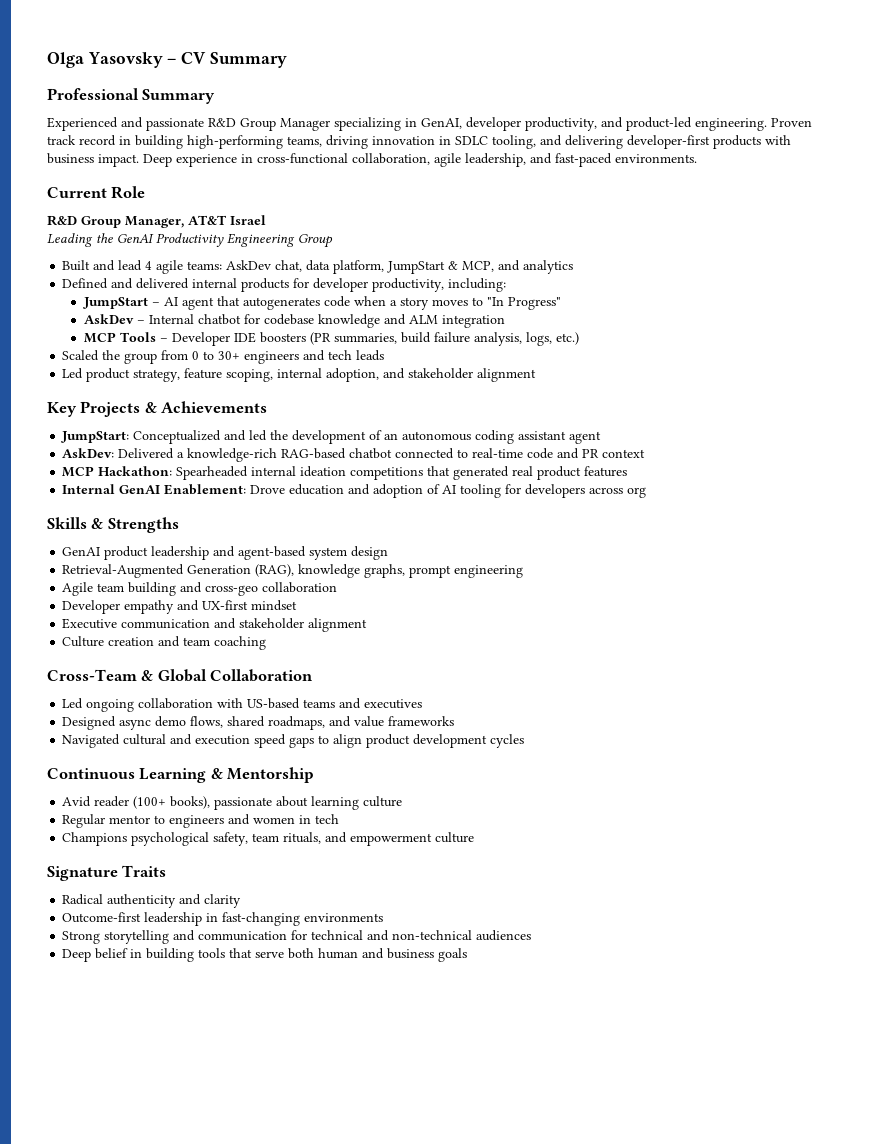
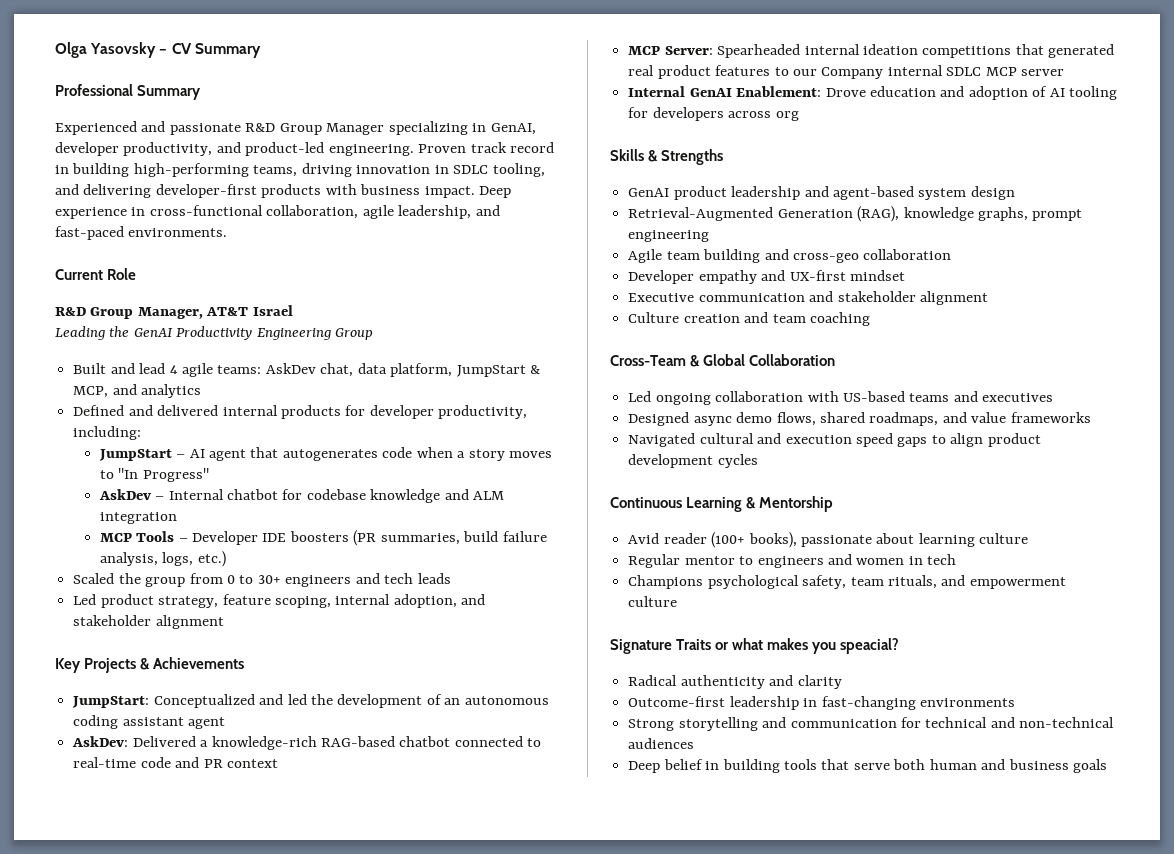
- MCP Hackathon: Spearheaded internal ideation competitions that generated real product features
+ MCP Server: Spearheaded internal ideation competitions that generated real product features to our Company internal SDLC MCP server
- Signature Traits
+ Signature Traits or what makes you speacial?

